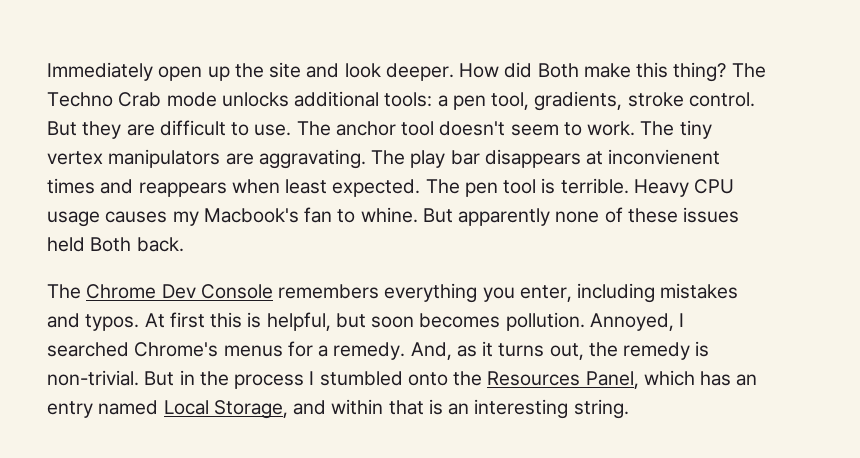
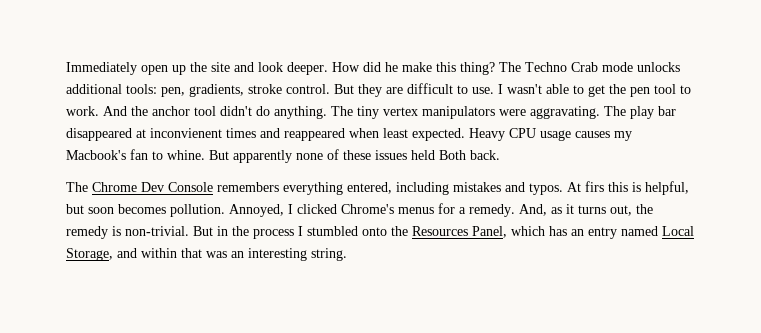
- How did Both make this thing?
+ How did he make this thing?
- The Techno Crab mode unlocks additional tools: a pen tool, gradients, stroke control.
+ The Techno Crab mode unlocks additional tools: pen, gradients, stroke control.
- The anchor tool doesn't seem to work.
+ I wasn't able to get the pen tool to work. And the anchor tool didn't do anything.
- The tiny vertex manipulators are aggravating.
+ The tiny vertex manipulators were aggravating.
- The play bar disappears at inconvienent times and reappears when least expected.
+ The play bar disappeared at inconvienent times and reappeared when least expected.
- The pen tool is terrible.
- The Chrome Dev Console remembers everything you enter, including mistakes and typos.
+ The Chrome Dev Console remembers everything entered, including mistakes and typos.
- At first this is helpful, but soon becomes pollution.
+ At firs this is helpful, but soon becomes pollution.
- Annoyed, I searched Chrome's menus for a remedy.
+ Annoyed, I clicked Chrome's menus for a remedy.
- But in the process I stumbled onto the Resources Panel, which has an entry named Local Storage, and within that is an interesting string.
+ But in the process I stumbled onto the Resources Panel, which has an entry named Local Storage, and within that was an interesting string.

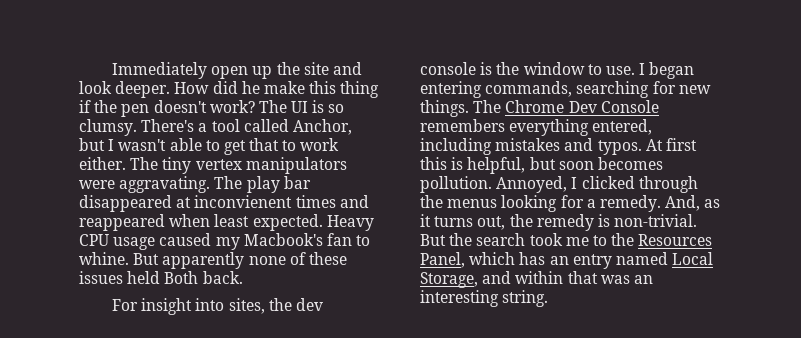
- How did he make this thing? The Techno Crab mode unlocks additional tools: pen, gradients, stroke control. But they are difficult to use. I wasn't able to get the pen tool to work. And the anchor tool didn't do anything.
+ How did he make this thing if the pen doesn't work? The UI is so clumsy. There's a tool called Anchor, but I wasn't able to get that to work either.
- Heavy CPU usage causes my Macbook's fan to whine.
+ Heavy CPU usage caused my Macbook's fan to whine.
+ For insight into sites, the dev console is the window to use. I began entering commands, searching for new things.
- At firs this is helpful, but soon becomes pollution.
+ At first this is helpful, but soon becomes pollution.
- Annoyed, I clicked Chrome's menus for a remedy.
+ Annoyed, I clicked through the menus looking for a remedy.
- But in the process I stumbled onto the Resources Panel, which has an entry named Local Storage, and within that was an interesting string.
+ But the search took me to the Resources Panel, which has an entry named Local Storage, and within that was an interesting string.

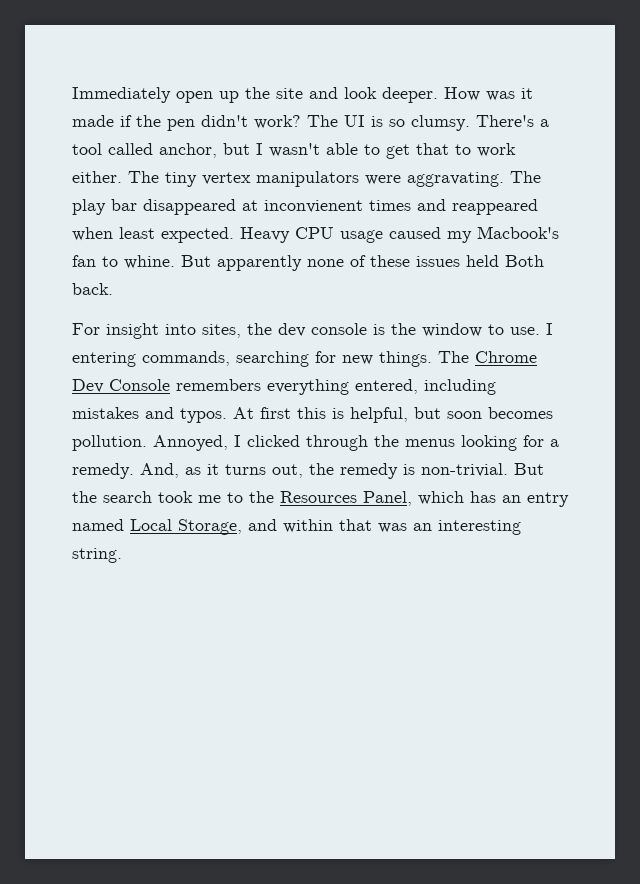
- How did he make this thing if the pen doesn't work?
+ How was it made if the pen didn't work?
- There's a tool called Anchor, but I wasn't able to get that to work either.
+ There's a tool called anchor, but I wasn't able to get that to work either.
- I began entering commands, searching for new things.
+ I entering commands, searching for new things.

